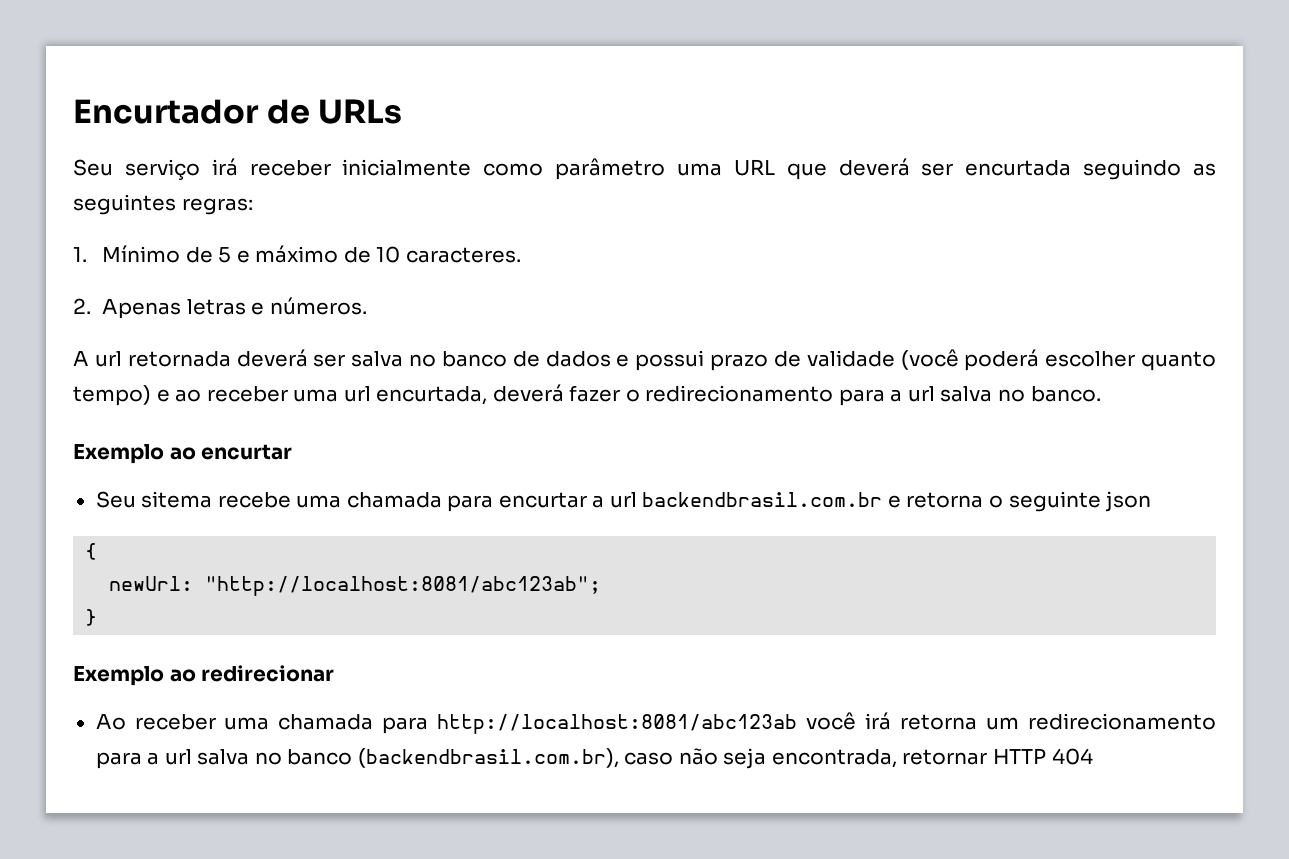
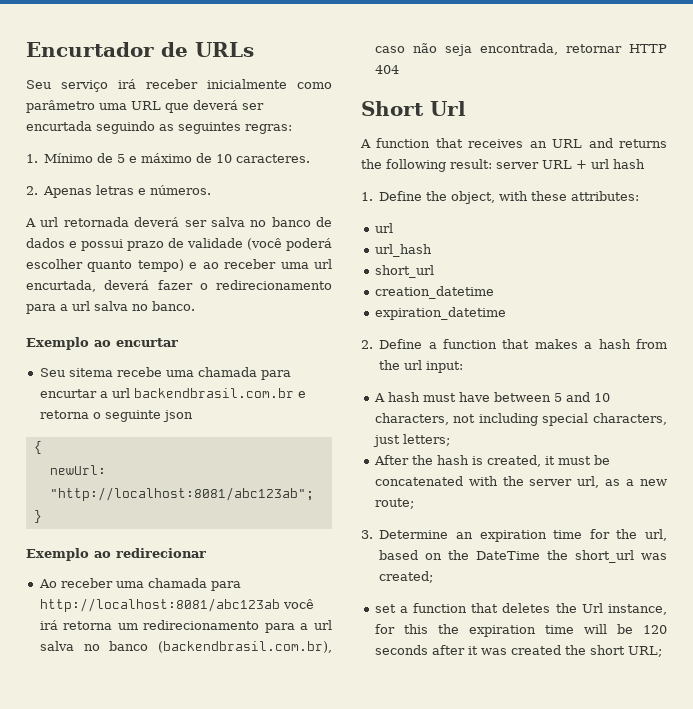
+ Short Url
+ A function that receives an URL and returns the following result: server URL + url hash
+ 1. Define the object, with these attributes:
+ url
+ url_hash
+ short_url
+ creation_datetime
+ expiration_datetime
+ 2. Define a function that makes a hash from the url input:
+ A hash must have between 5 and 10 characters, not including special characters, just letters;
+ After the hash is created, it must be concatenated with the server url, as a new route;
+ 3. Determine an expiration time for the url, based on the DateTime the short_url was created;
+ set a function that deletes the Url instance, for this the expiration time will be 120 seconds after it was created the short URL;

